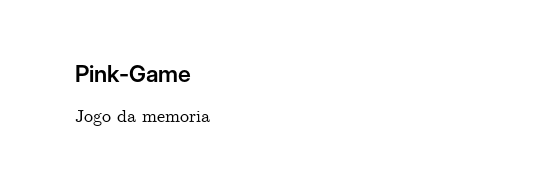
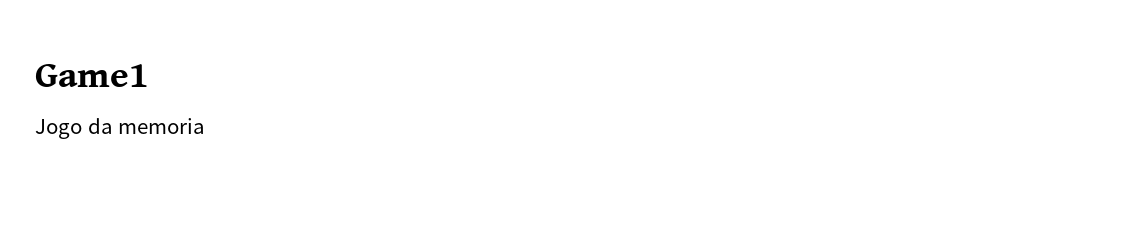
- Pink-Game
+ Game1

